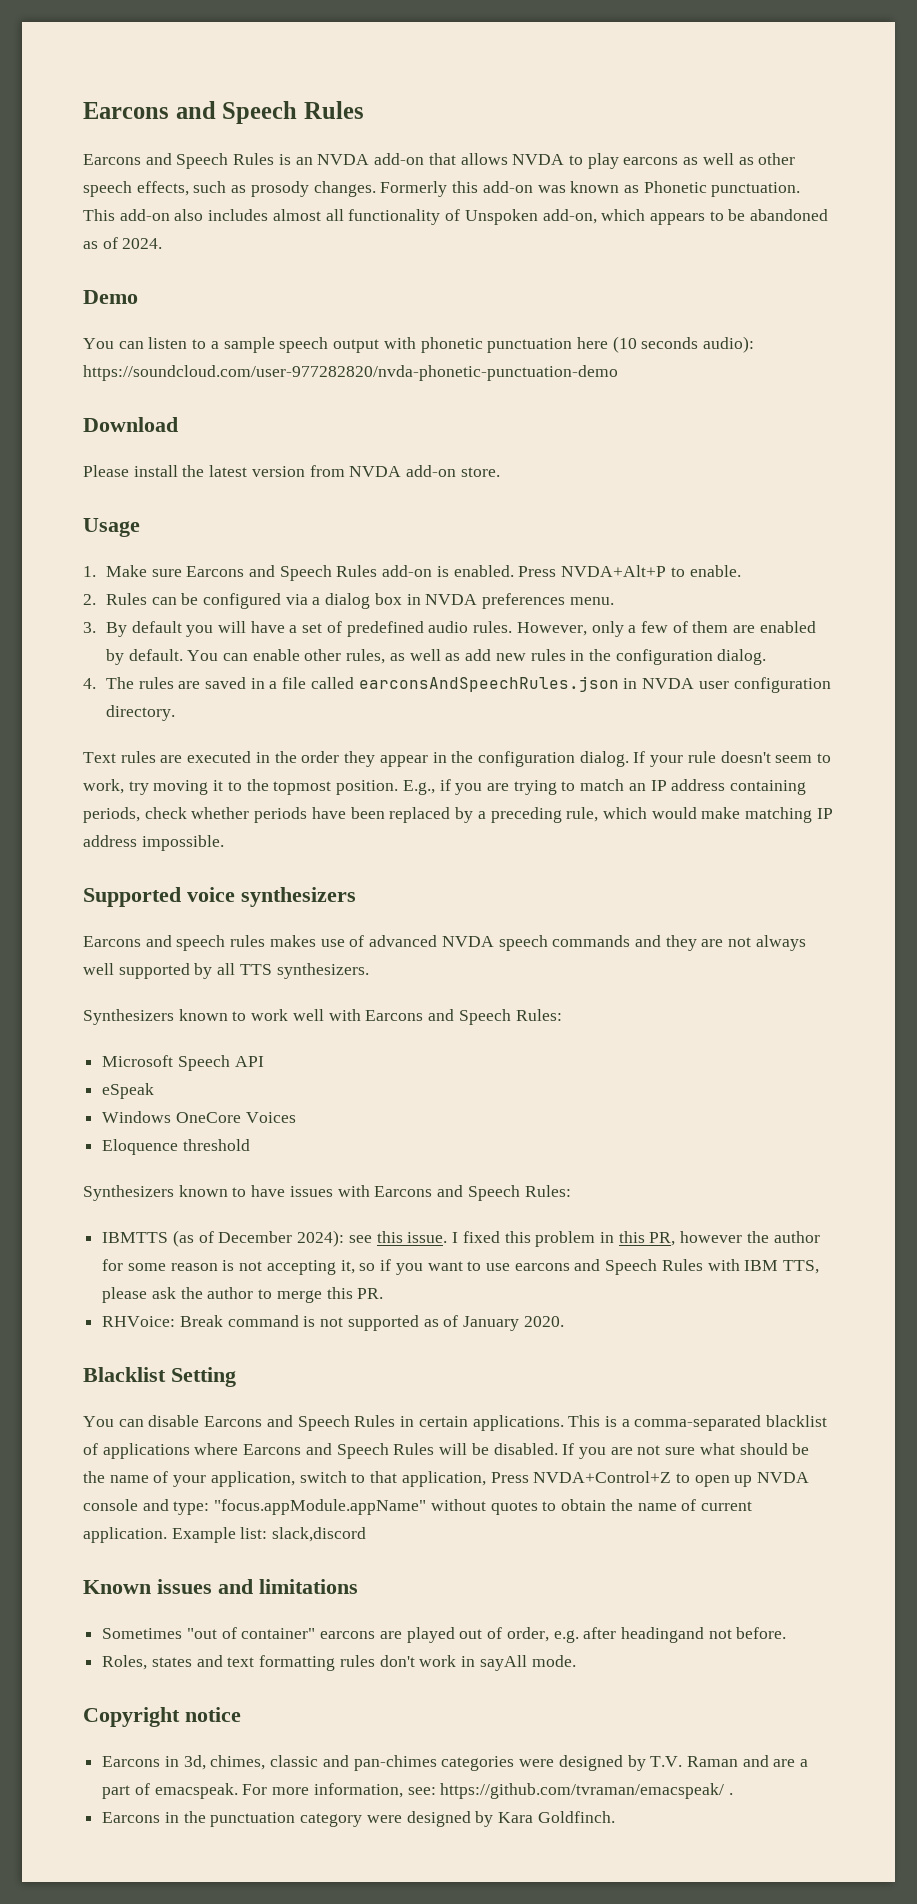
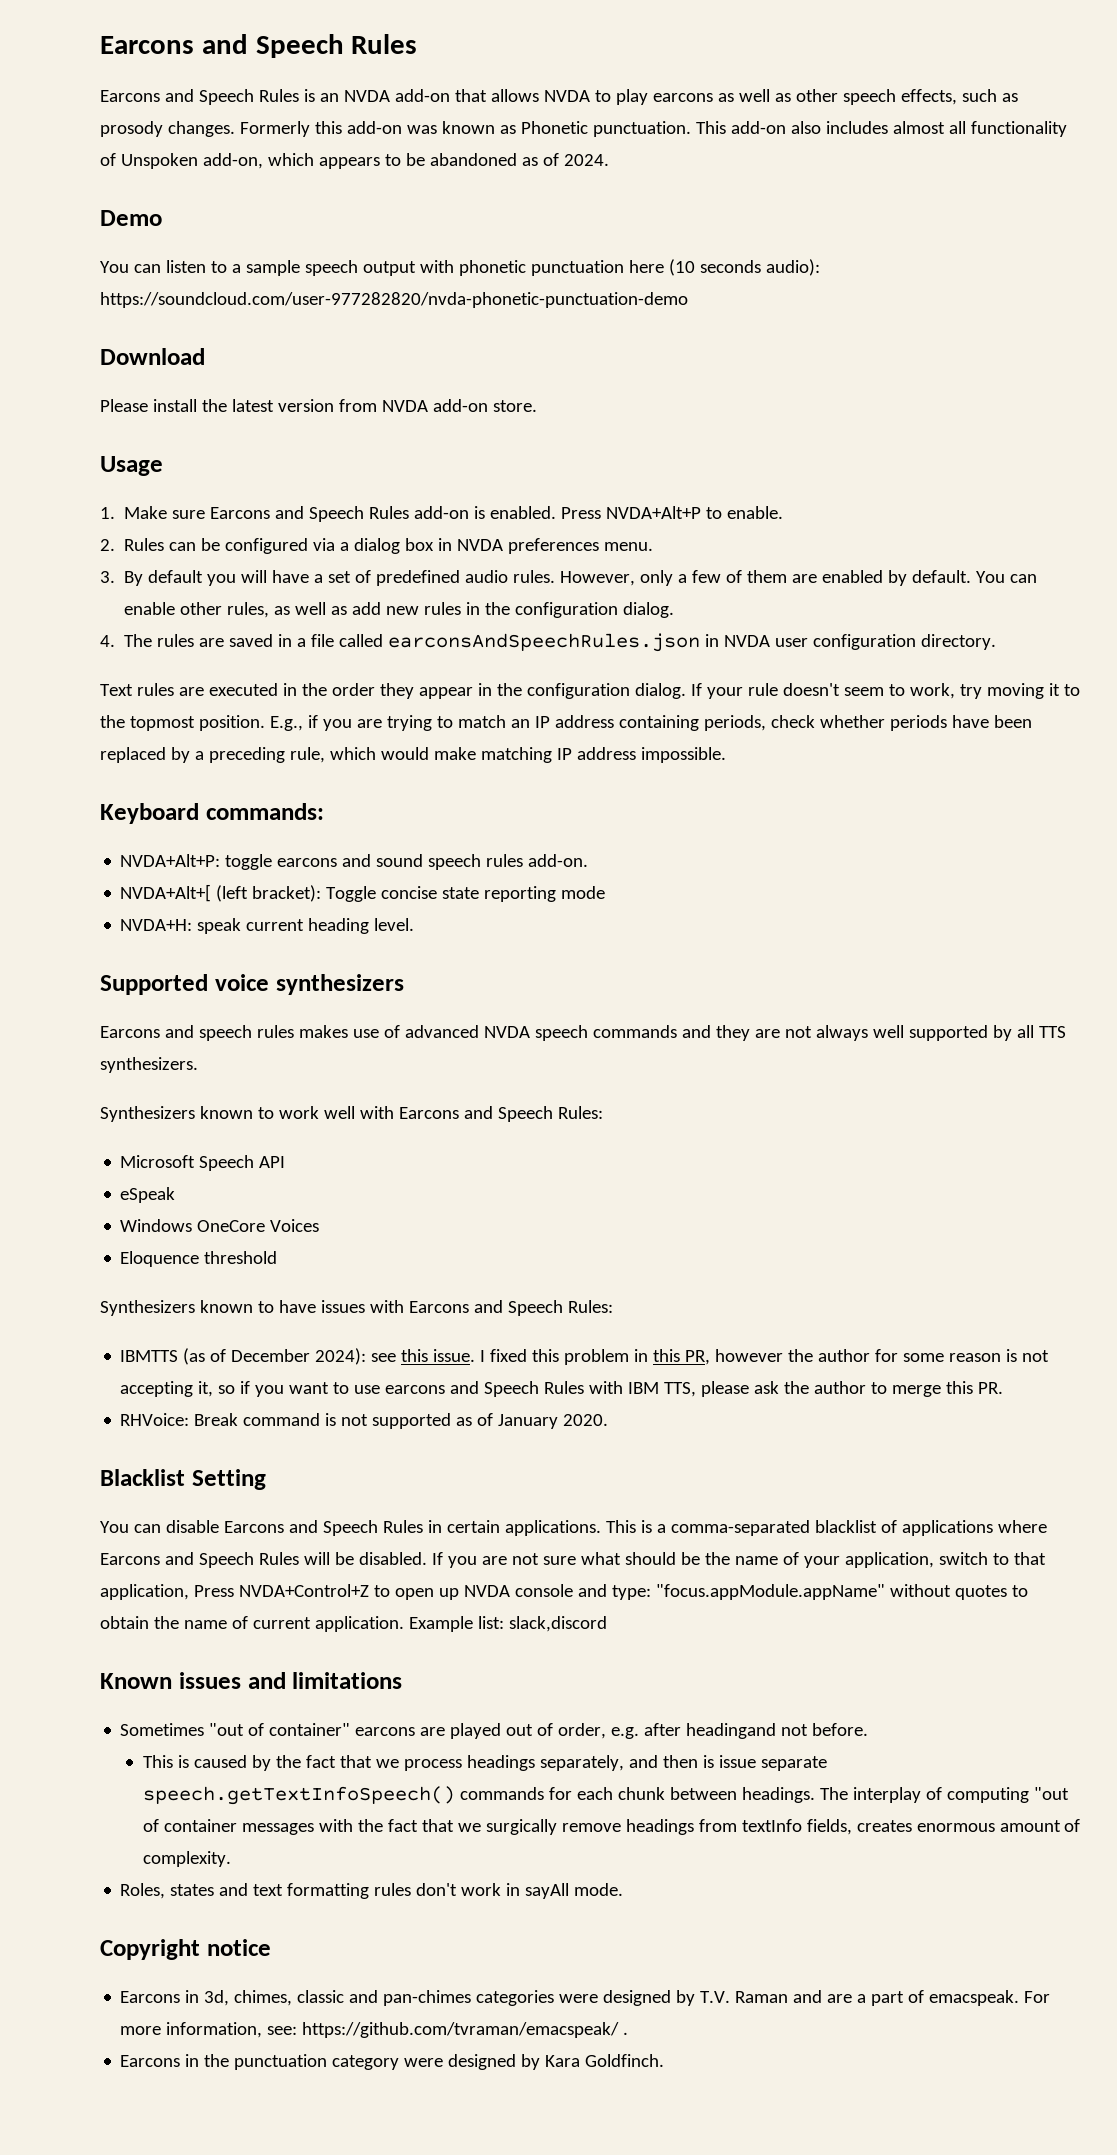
+ Keyboard commands:
+ NVDA+Alt+P: toggle earcons and sound speech rules add-on.
+ NVDA+Alt+[ (left bracket): Toggle concise state reporting mode
+ NVDA+H: speak current heading level.
+ This is caused by the fact that we process headings separately, and then is issue separate speech.getTextInfoSpeech() commands for each chunk between headings. The interplay of computing "out of container messages with the fact that we surgically remove headings from textInfo fields, creates enormous amount of complexity.

